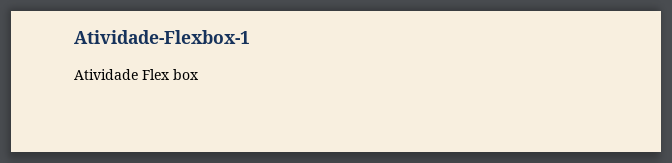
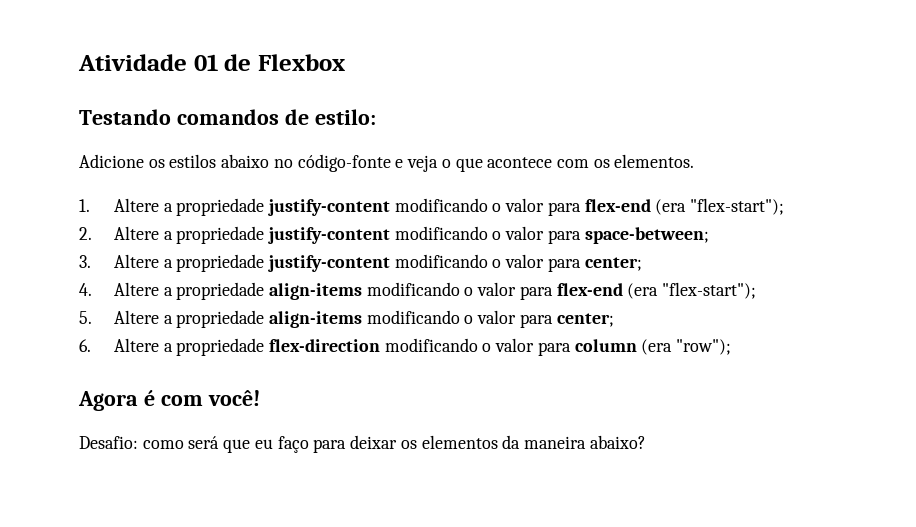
- Atividade-Flexbox-1
- Atividade Flex box
+ Atividade 01 de Flexbox
+ Testando comandos de estilo:
+ Adicione os estilos abaixo no código-fonte e veja o que acontece com os elementos.
+ 1. Altere a propriedade justify-content modificando o valor para flex-end (era "flex-start");
+ 2. Altere a propriedade justify-content modificando o valor para space-between;
+ 3. Altere a propriedade justify-content modificando o valor para center;
+ 4. Altere a propriedade align-items modificando o valor para flex-end (era "flex-start");
+ 5. Altere a propriedade align-items modificando o valor para center;
+ 6. Altere a propriedade flex-direction modificando o valor para column (era "row");
+ Agora é com você!
+ Desafio: como será que eu faço para deixar os elementos da maneira abaixo?

